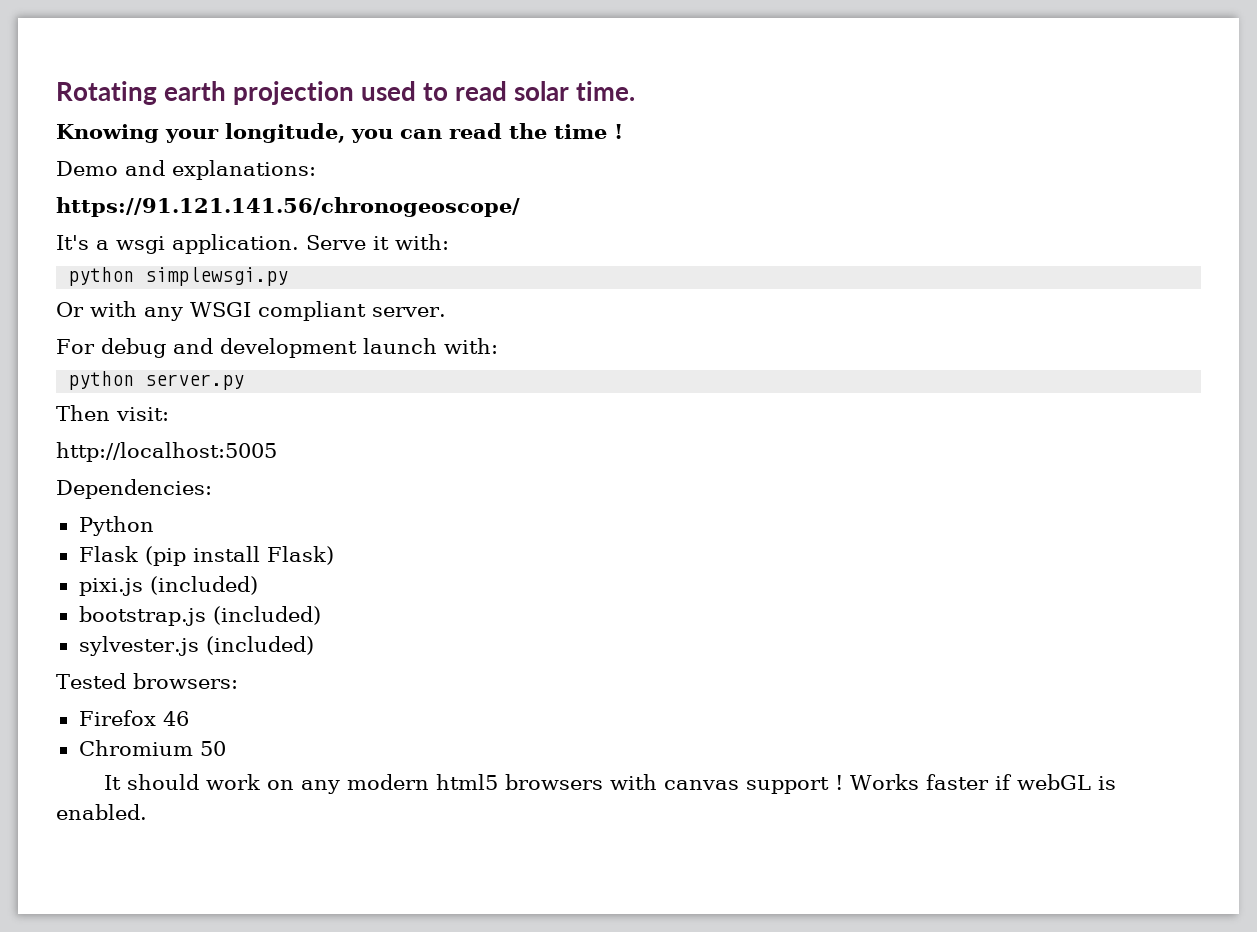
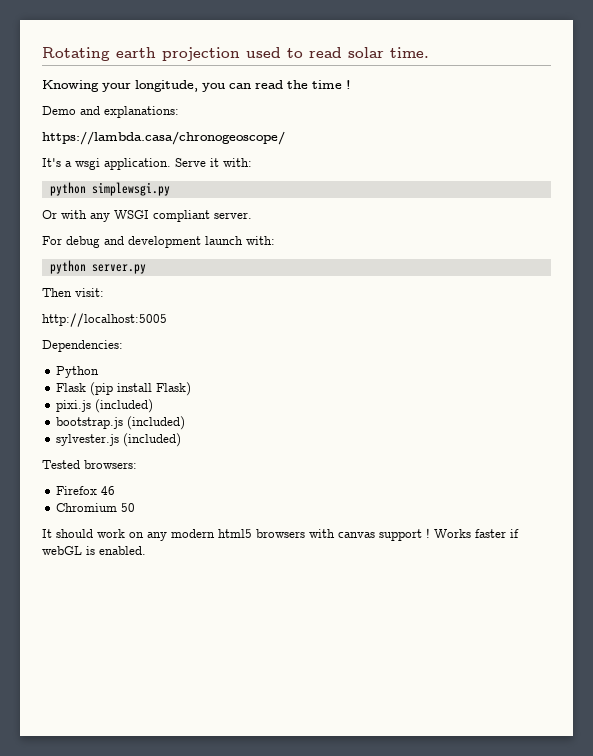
- https://91.121.141.56/chronogeoscope/
+ https://lambda.casa/chronogeoscope/

